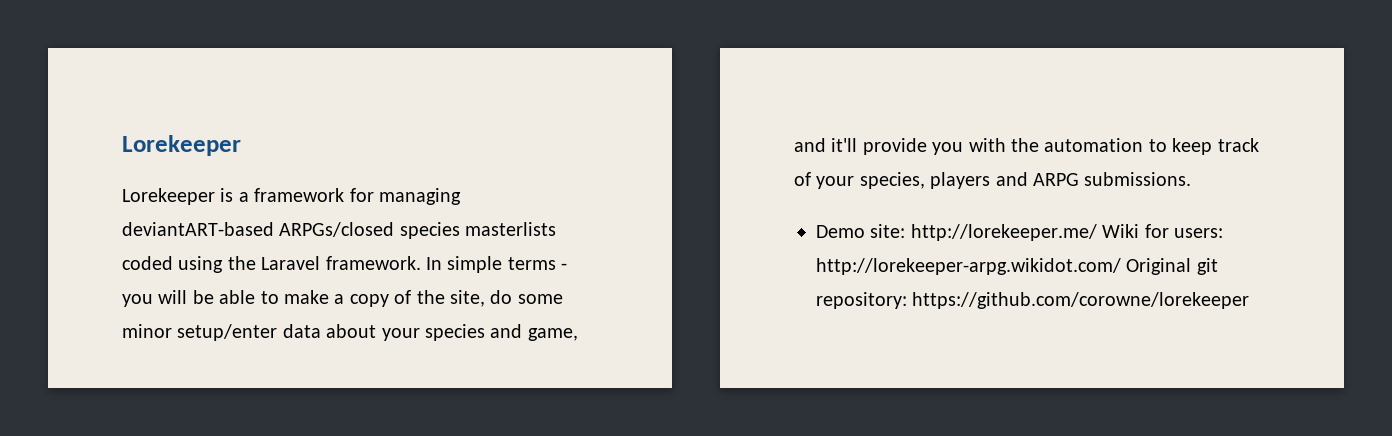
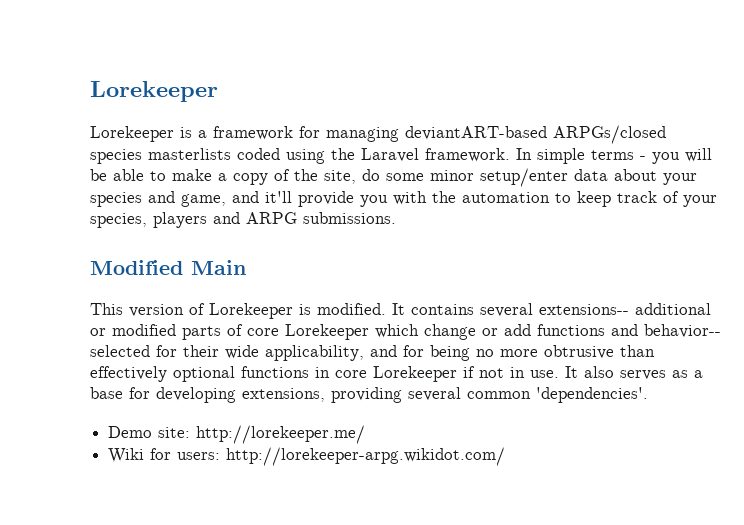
+ Modified Main
+ This version of Lorekeeper is modified. It contains several extensions-- additional or modified parts of core Lorekeeper which change or add functions and behavior-- selected for their wide applicability, and for being no more obtrusive than effectively optional functions in core Lorekeeper if not in use. It also serves as a base for developing extensions, providing several common 'dependencies'.
- Demo site: http://lorekeeper.me/ Wiki for users: http://lorekeeper-arpg.wikidot.com/ Original git repository: https://github.com/corowne/lorekeeper
+ Demo site: http://lorekeeper.me/
+ Wiki for users: http://lorekeeper-arpg.wikidot.com/

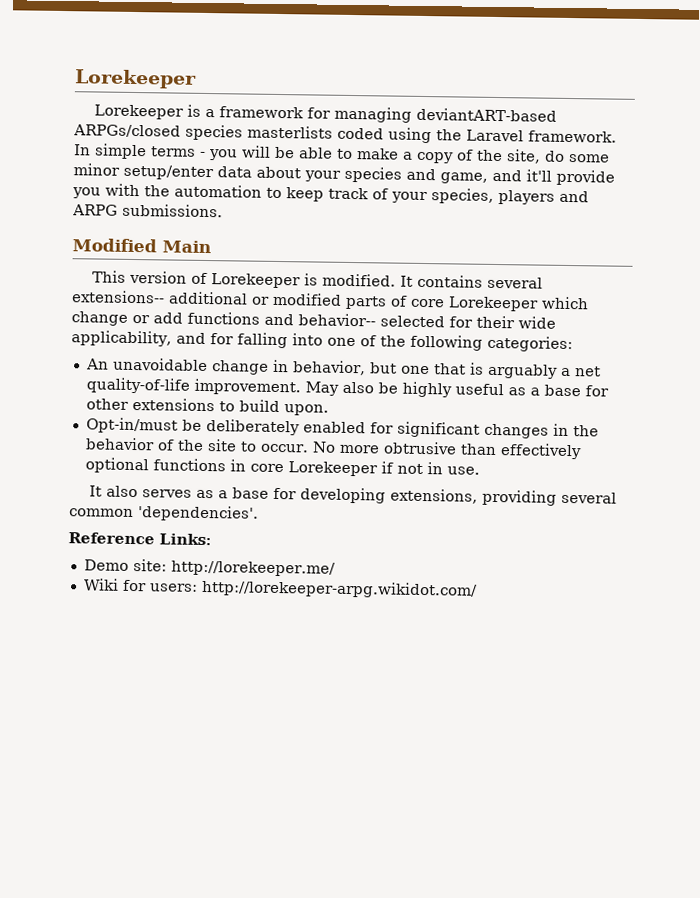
- It contains several extensions-- additional or modified parts of core Lorekeeper which change or add functions and behavior-- selected for their wide applicability, and for being no more obtrusive than effectively optional functions in core Lorekeeper if not in use. It also serves as a base for developing extensions, providing several common 'dependencies'.
+ It contains several extensions-- additional or modified parts of core Lorekeeper which change or add functions and behavior-- selected for their wide applicability, and for falling into one of the following categories:
+ An unavoidable change in behavior, but one that is arguably a net quality-of-life improvement. May also be highly useful as a base for other extensions to build upon.
+ Opt-in/must be deliberately enabled for significant changes in the behavior of the site to occur. No more obtrusive than effectively optional functions in core Lorekeeper if not in use.
+ It also serves as a base for developing extensions, providing several common 'dependencies'.
+ Reference Links:

